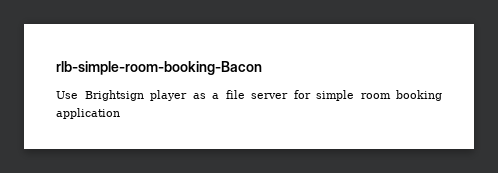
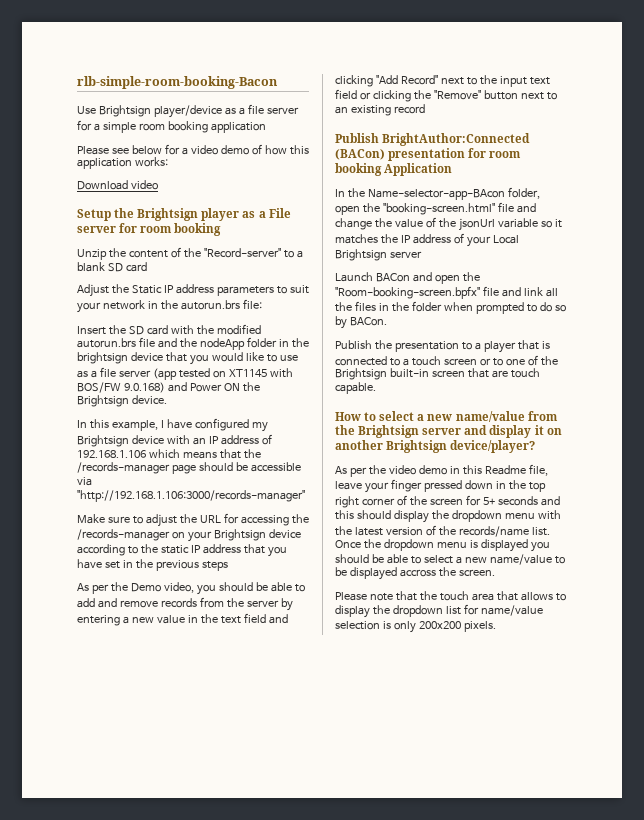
- Use Brightsign player as a file server for simple room booking application
+ Use Brightsign player/device as a file server for a simple room booking application
+ Please see below for a video demo of how this application works:
+ Download video
+ Setup the Brightsign player as a File server for room booking
+ Unzip the content of the "Record-server" to a blank SD card
+ Adjust the Static IP address parameters to suit your network in the autorun.brs file:
+ Insert the SD card with the modified autorun.brs file and the nodeApp folder in the brightsign device that you would like to use as a file server (app tested on XT1145 with BOS/FW 9.0.168) and Power ON the Brightsign device.
+ In this example, I have configured my Brightsign device with an IP address of 192.168.1.106 which means that the /records-manager page should be accessible via "http://192.168.1.106:3000/records-manager"
+ Make sure to adjust the URL for accessing the /records-manager on your Brightsign device according to the static IP address that you have set in the previous steps
+ As per the Demo video, you should be able to add and remove records from the server by entering a new value in the text field and clicking "Add Record" next to the input text field or clicking the "Remove" button next to an existing record
+ Publish BrightAuthor:Connected (BACon) presentation for room booking Application
+ In the Name-selector-app-BAcon folder, open the "booking-screen.html" file and change the value of the jsonUrl variable so it matches the IP address of your Local Brightsign server
+ Launch BACon and open the "Room-booking-screen.bpfx" file and link all the files in the folder when prompted to do so by BACon.
+ Publish the presentation to a player that is connected to a touch screen or to one of the Brightsign built-in screen that are touch capable.
+ How to select a new name/value from the Brightsign server and display it on another Brightsign device/player?
+ As per the video demo in this Readme file, leave your finger pressed down in the top right corner of the screen for 5+ seconds and this should display the dropdown menu with the latest version of the records/name list. Once the dropdown menu is displayed you should be able to select a new name/value to be displayed accross the screen.
+ Please note that the touch area that allows to display the dropdown list for name/value selection is only 200x200 pixels.

